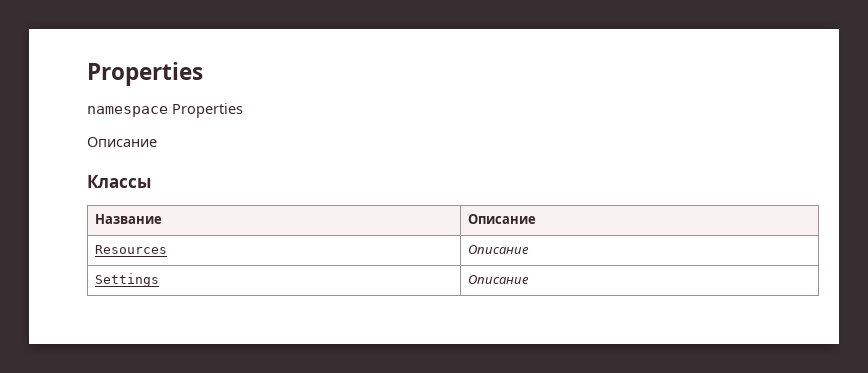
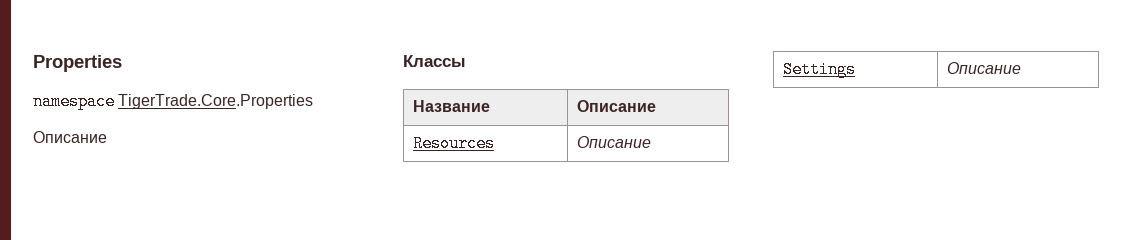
- namespace Properties
+ namespace TigerTrade.Core.Properties

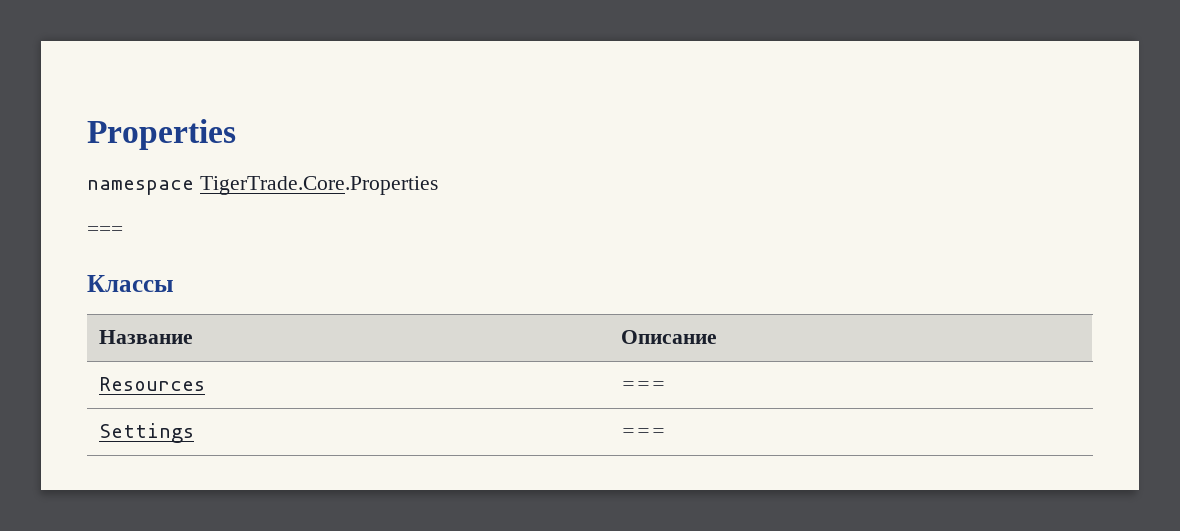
  namespace TigerTrade.Core.Properties
- Описание
+ ===
- Resources | Описание
+ Resources | ===
- Settings | Описание
+ Settings | ===

